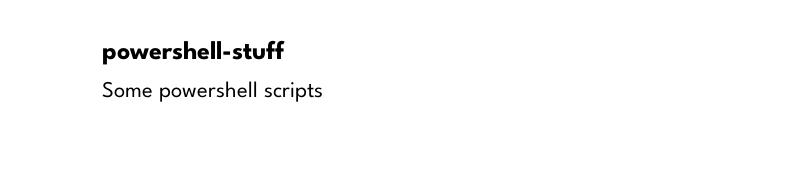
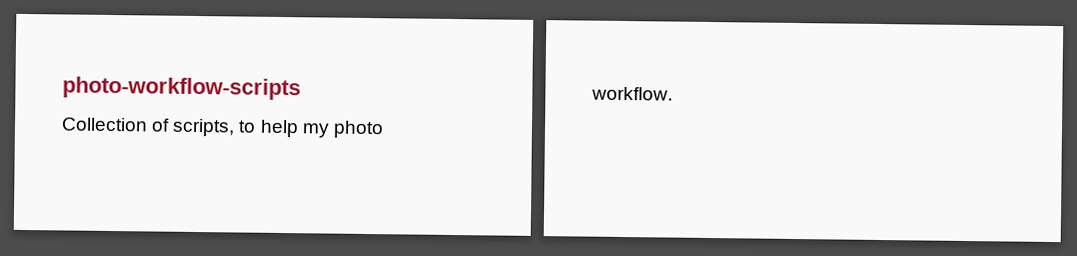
- powershell-stuff
- Some powershell scripts
+ photo-workflow-scripts
+ Collection of scripts, to help my photo workflow.

